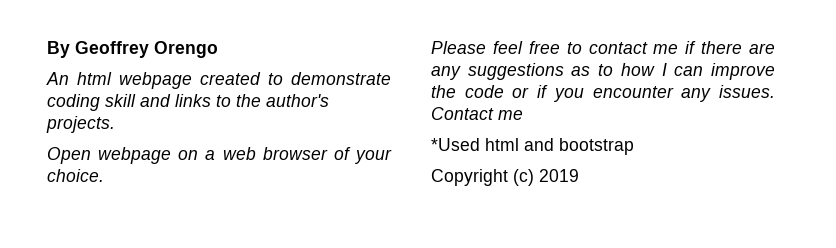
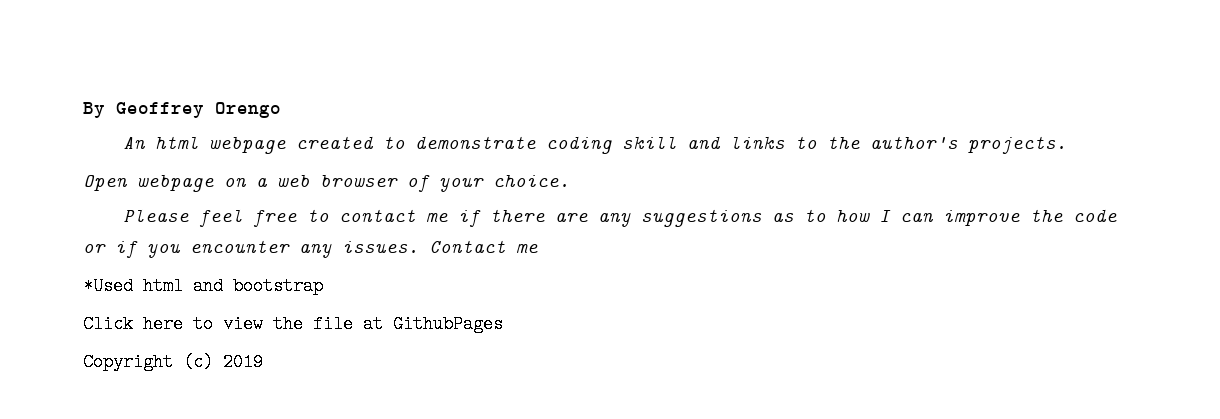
+ Click here to view the file at GithubPages

